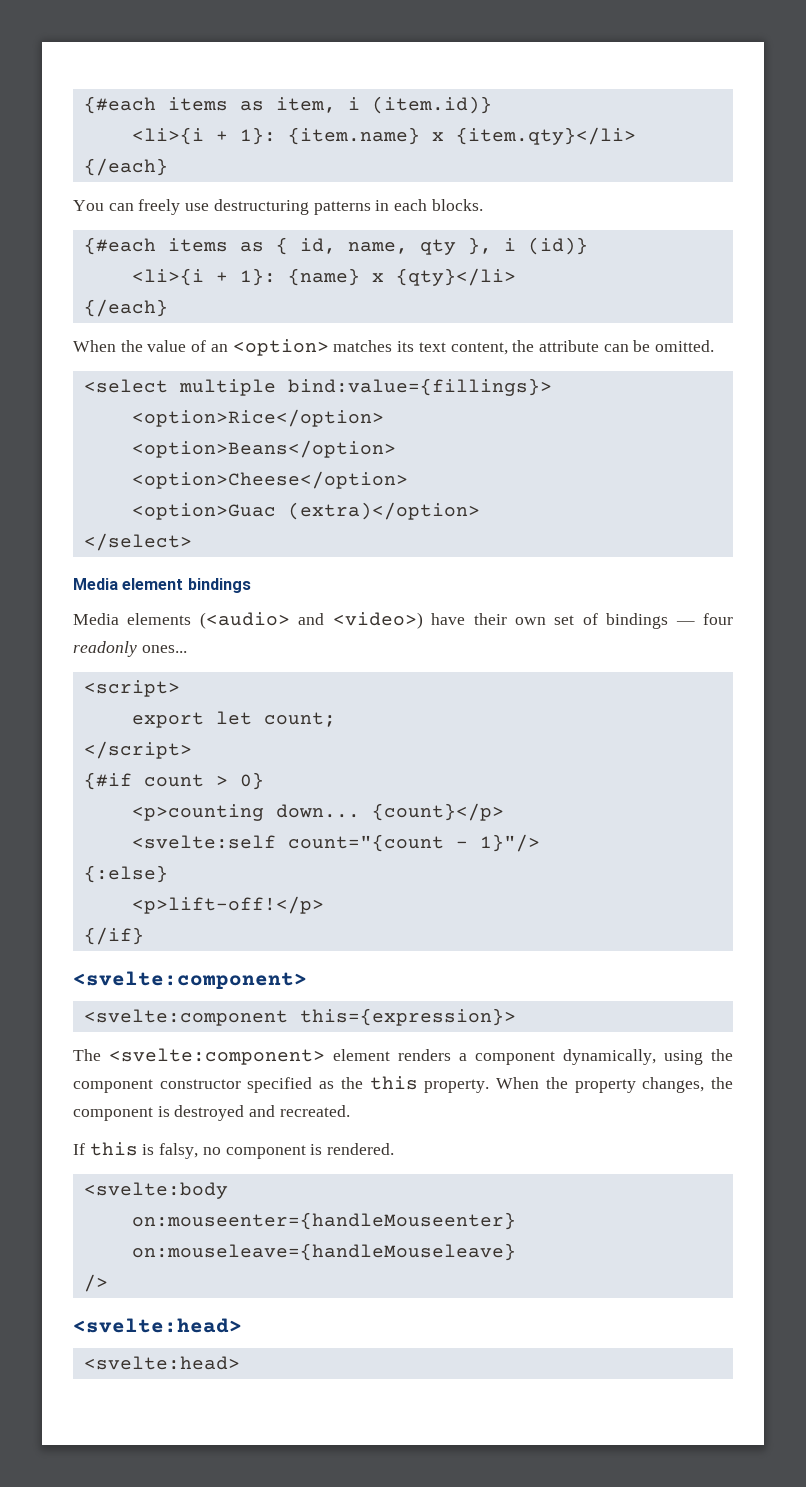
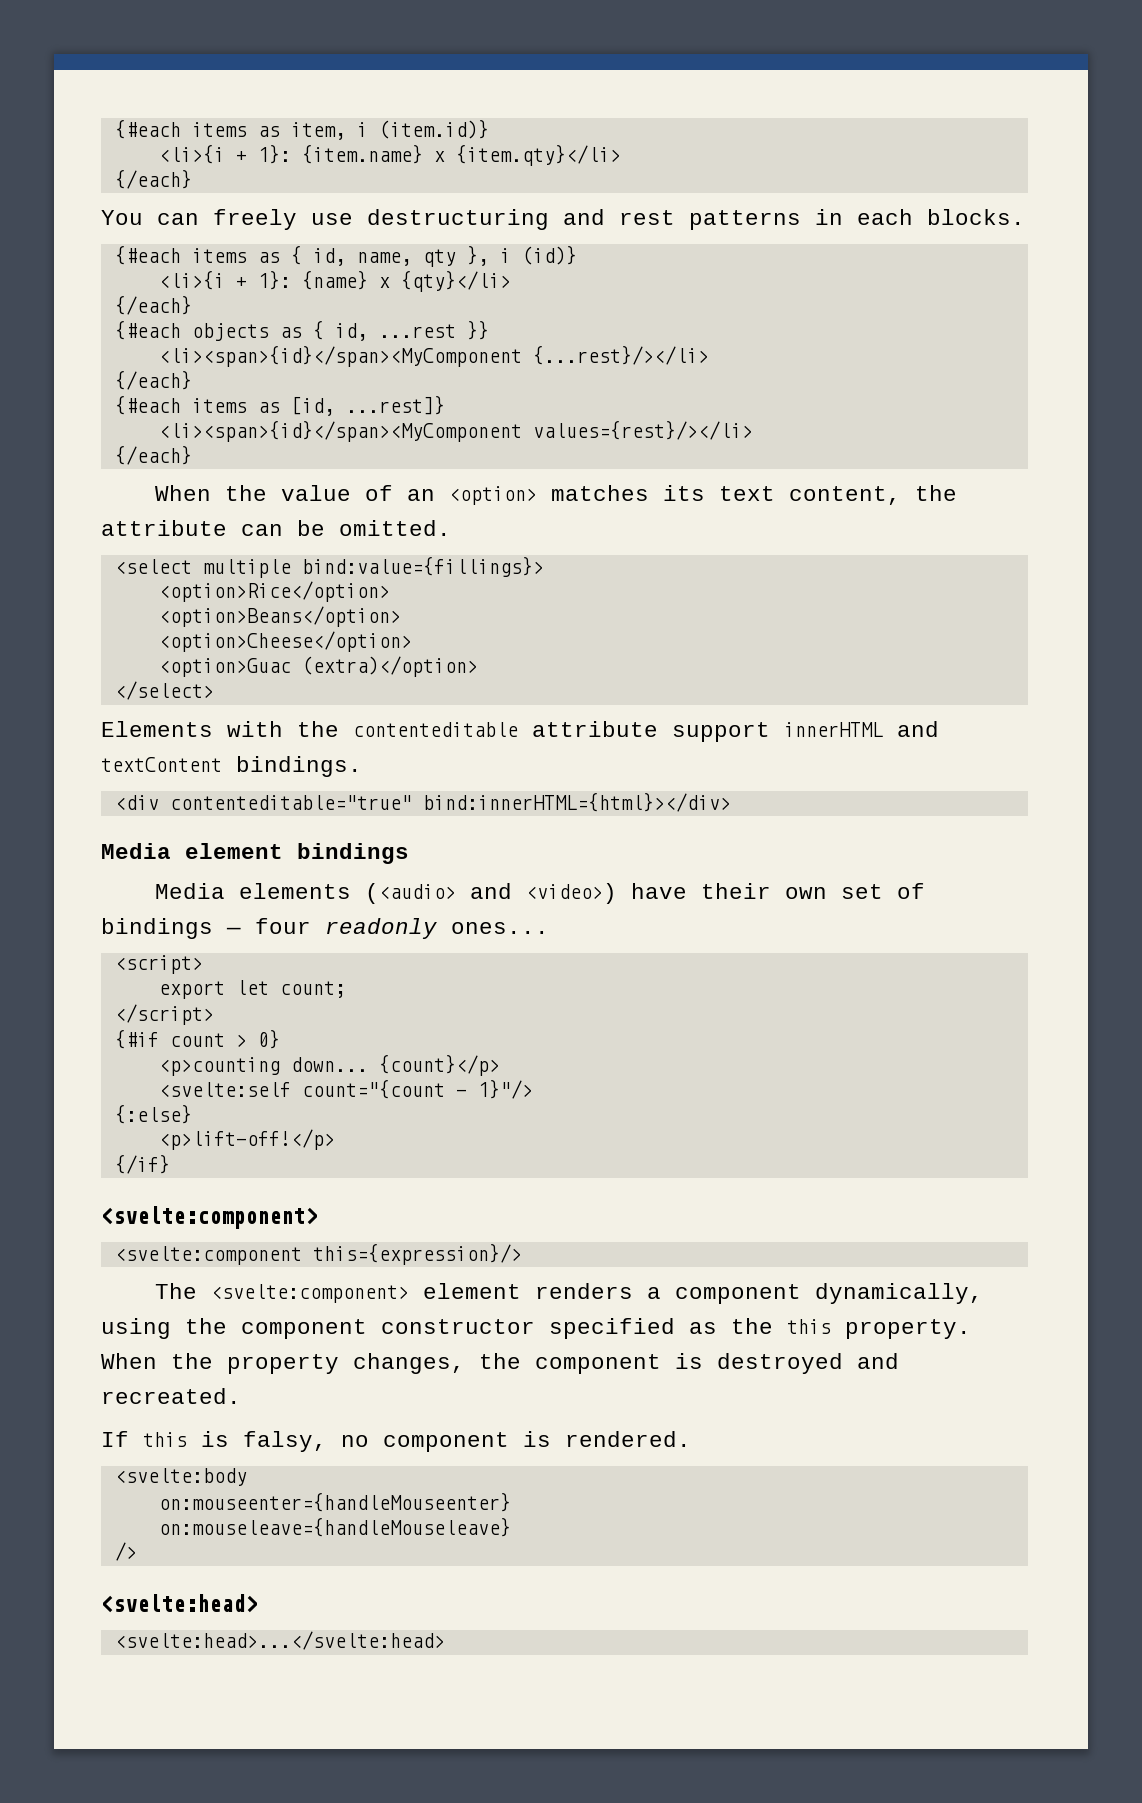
- You can freely use destructuring patterns in each blocks.
+ You can freely use destructuring and rest patterns in each blocks.
+ {#each objects as { id, ...rest }}
+ <li><span>{id}</span><MyComponent {...rest}/></li>
+ {/each}
+ {#each items as [id, ...rest]}
+ <li><span>{id}</span><MyComponent values={rest}/></li>
+ {/each}
+ Elements with the contenteditable attribute support innerHTML and textContent bindings.
+ <div contenteditable="true" bind:innerHTML={html}></div>
- <svelte:component this={expression}>
+ <svelte:component this={expression}/>
  />
  <svelte:head>
- <svelte:head>
+ <svelte:head>...</svelte:head>

